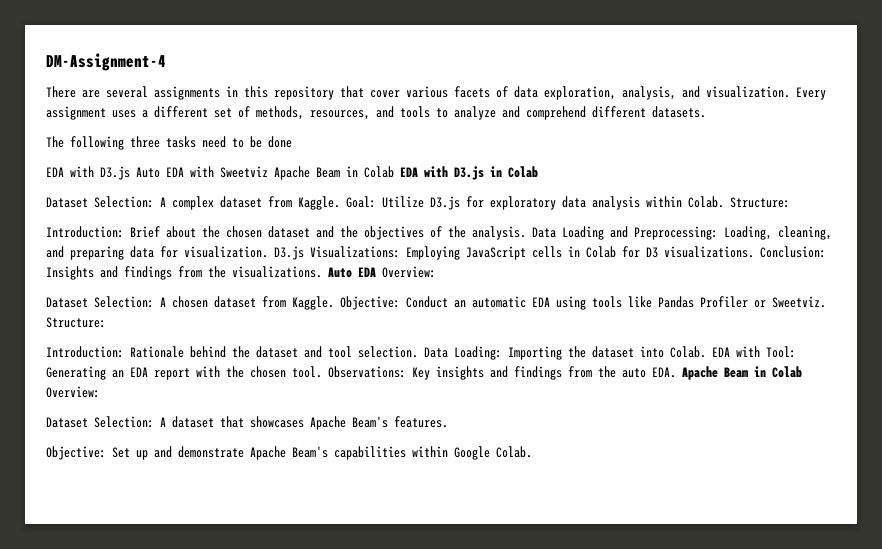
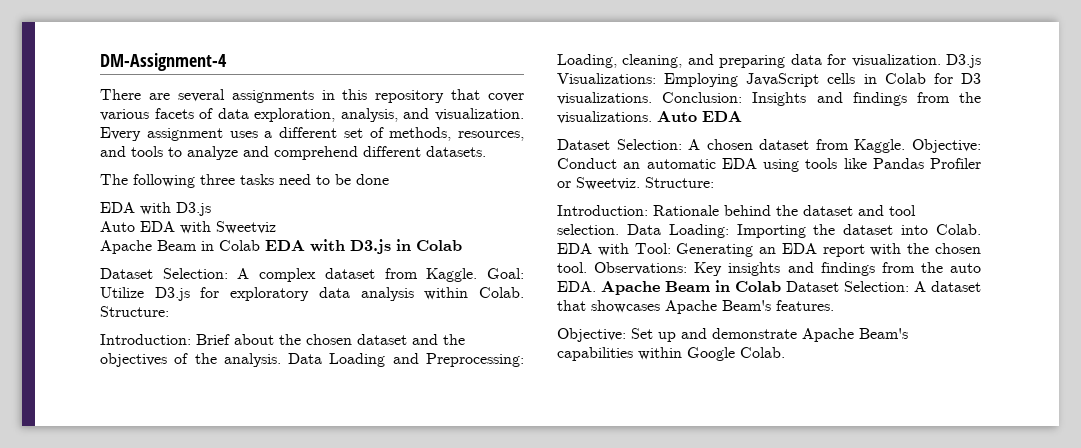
  The following three tasks need to be done
- EDA with D3.js Auto EDA with Sweetviz Apache Beam in Colab EDA with D3.js in Colab
+ EDA with D3.js
+ Auto EDA with Sweetviz
+ Apache Beam in Colab EDA with D3.js in Colab
- Conclusion: Insights and findings from the visualizations. Auto EDA Overview:
+ Conclusion: Insights and findings from the visualizations. Auto EDA
- Observations: Key insights and findings from the auto EDA. Apache Beam in Colab Overview:
- Dataset Selection: A dataset that showcases Apache Beam's features.
+ Observations: Key insights and findings from the auto EDA. Apache Beam in Colab Dataset Selection: A dataset that showcases Apache Beam's features.

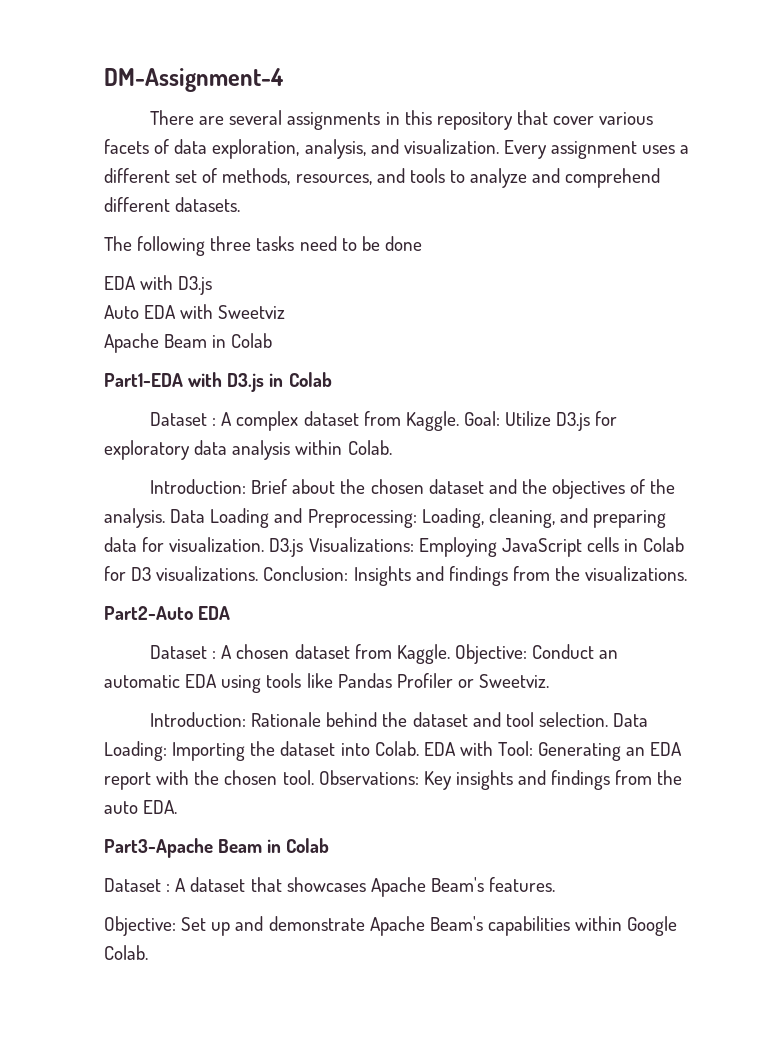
- Apache Beam in Colab EDA with D3.js in Colab
+ Apache Beam in Colab
+ Part1-EDA with D3.js in Colab
- Dataset Selection: A complex dataset from Kaggle.
+ Dataset : A complex dataset from Kaggle.
- Goal: Utilize D3.js for exploratory data analysis within Colab. Structure:
+ Goal: Utilize D3.js for exploratory data analysis within Colab.
- Conclusion: Insights and findings from the visualizations. Auto EDA
+ Conclusion: Insights and findings from the visualizations.
+ Part2-Auto EDA
- Dataset Selection: A chosen dataset from Kaggle.
+ Dataset : A chosen dataset from Kaggle.
- Objective: Conduct an automatic EDA using tools like Pandas Profiler or Sweetviz. Structure:
+ Objective: Conduct an automatic EDA using tools like Pandas Profiler or Sweetviz.
- Observations: Key insights and findings from the auto EDA. Apache Beam in Colab Dataset Selection: A dataset that showcases Apache Beam's features.
+ Observations: Key insights and findings from the auto EDA.
+ Part3-Apache Beam in Colab
+ Dataset : A dataset that showcases Apache Beam's features.

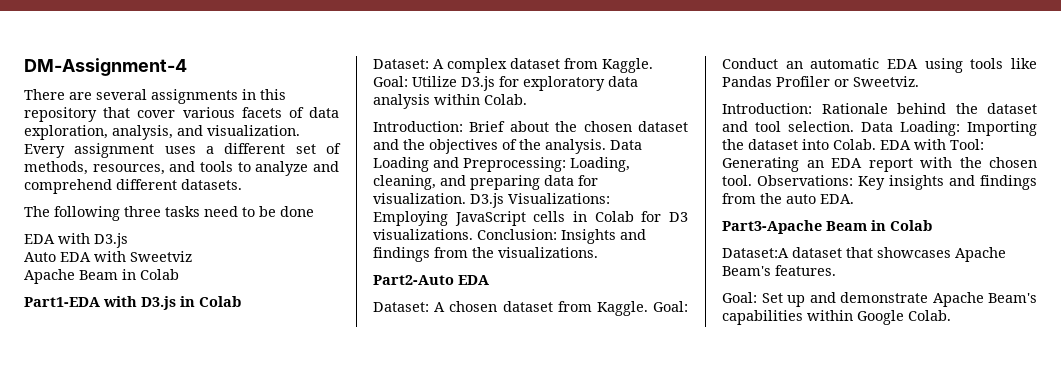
- Dataset : A complex dataset from Kaggle.
+ Dataset: A complex dataset from Kaggle.
- Dataset : A chosen dataset from Kaggle.
+ Dataset: A chosen dataset from Kaggle.
- Objective: Conduct an automatic EDA using tools like Pandas Profiler or Sweetviz.
+ Goal: Conduct an automatic EDA using tools like Pandas Profiler or Sweetviz.
- Dataset : A dataset that showcases Apache Beam's features.
+ Dataset:A dataset that showcases Apache Beam's features.
- Objective: Set up and demonstrate Apache Beam's capabilities within Google Colab.
+ Goal: Set up and demonstrate Apache Beam's capabilities within Google Colab.

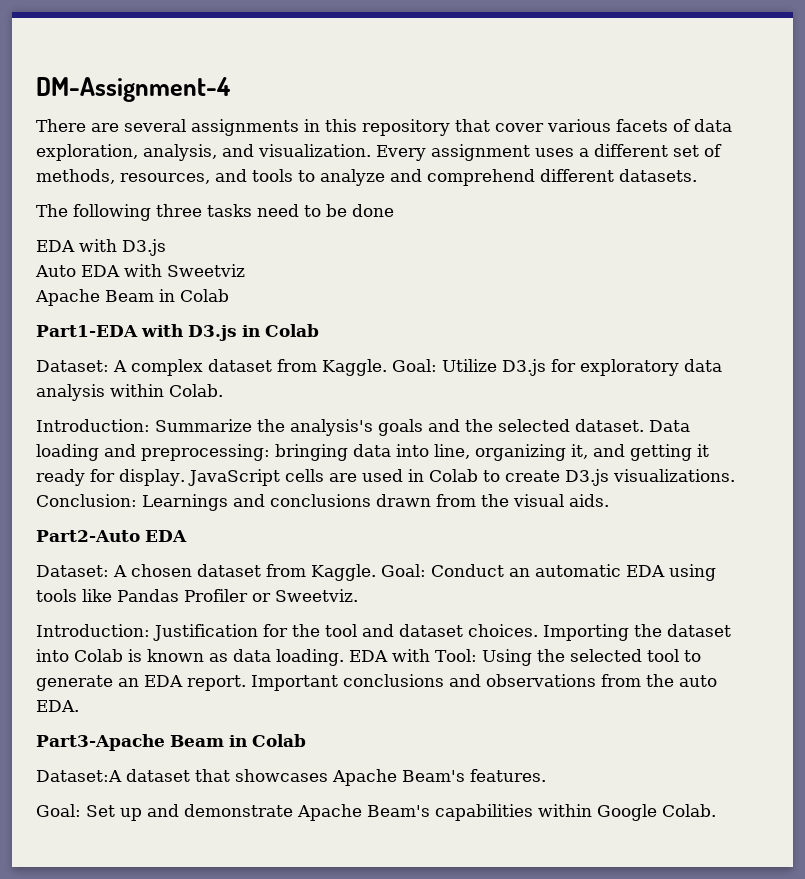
- Introduction: Brief about the chosen dataset and the objectives of the analysis. Data Loading and Preprocessing: Loading, cleaning, and preparing data for visualization. D3.js Visualizations: Employing JavaScript cells in Colab for D3 visualizations. Conclusion: Insights and findings from the visualizations.
+ Introduction: Summarize the analysis's goals and the selected dataset. Data loading and preprocessing: bringing data into line, organizing it, and getting it ready for display. JavaScript cells are used in Colab to create D3.js visualizations. Conclusion: Learnings and conclusions drawn from the visual aids.
- Introduction: Rationale behind the dataset and tool selection. Data Loading: Importing the dataset into Colab. EDA with Tool: Generating an EDA report with the chosen tool. Observations: Key insights and findings from the auto EDA.
+ Introduction: Justification for the tool and dataset choices. Importing the dataset into Colab is known as data loading. EDA with Tool: Using the selected tool to generate an EDA report. Important conclusions and observations from the auto EDA.

